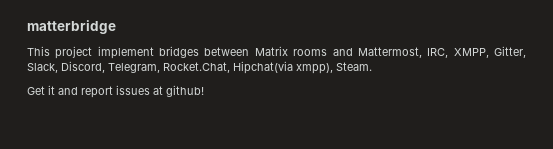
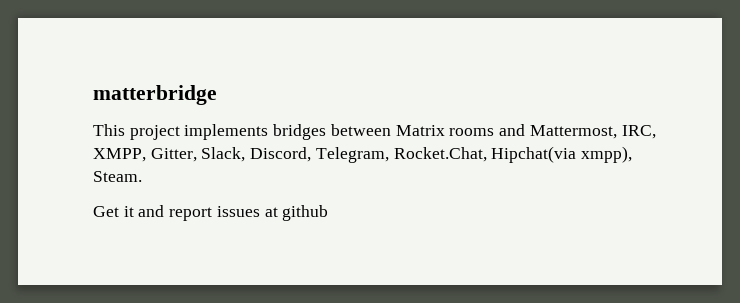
- This project implement bridges between Matrix rooms and Mattermost, IRC, XMPP, Gitter, Slack, Discord, Telegram, Rocket.Chat, Hipchat(via xmpp), Steam.
+ This project implements bridges between Matrix rooms and Mattermost, IRC, XMPP, Gitter, Slack, Discord, Telegram, Rocket.Chat, Hipchat(via xmpp), Steam.
- Get it and report issues at github!
+ Get it and report issues at github

